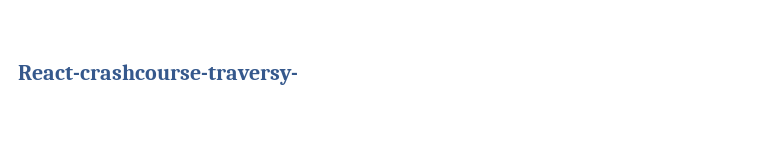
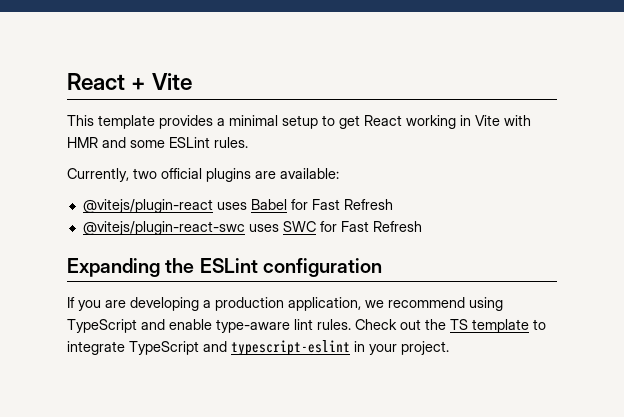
- React-crashcourse-traversy-
+ React + Vite
+ This template provides a minimal setup to get React working in Vite with HMR and some ESLint rules.
+ Currently, two official plugins are available:
+ @vitejs/plugin-react uses Babel for Fast Refresh
+ @vitejs/plugin-react-swc uses SWC for Fast Refresh
+ Expanding the ESLint configuration
+ If you are developing a production application, we recommend using TypeScript and enable type-aware lint rules. Check out the TS template to integrate TypeScript and typescript-eslint in your project.

